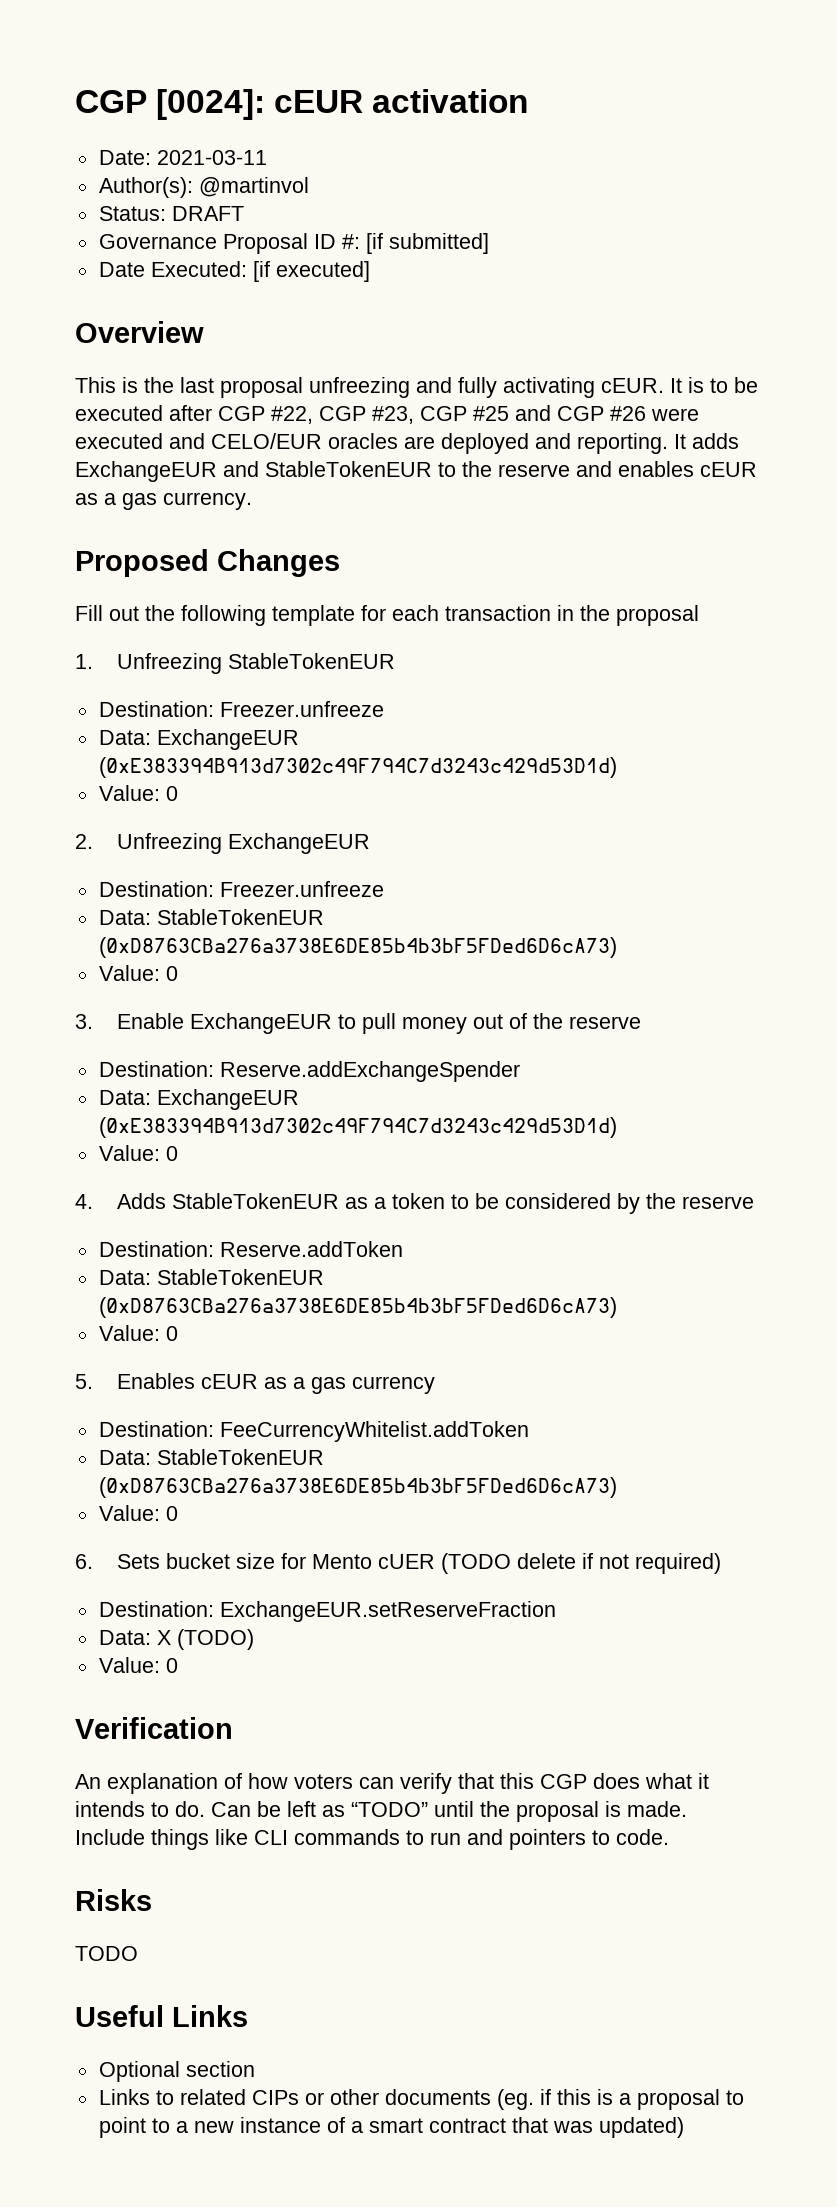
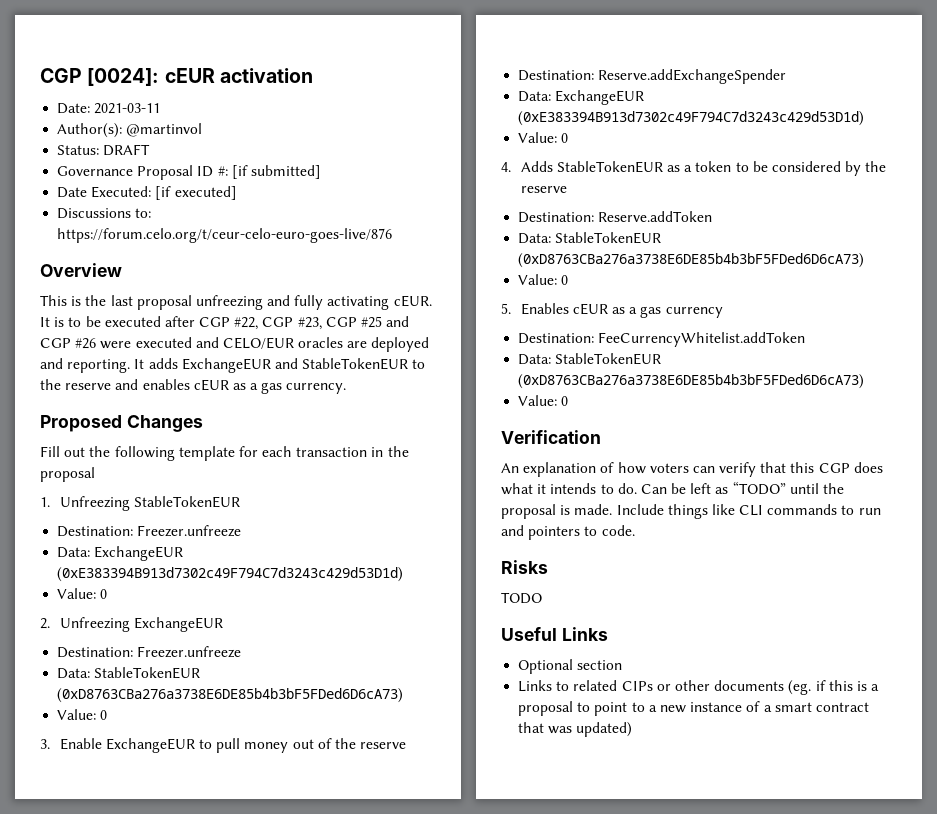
+ Discussions to: https://forum.celo.org/t/ceur-celo-euro-goes-live/876
- 6. Sets bucket size for Mento cUER (TODO delete if not required)
- Destination: ExchangeEUR.setReserveFraction
- Data: X (TODO)
- Value: 0

